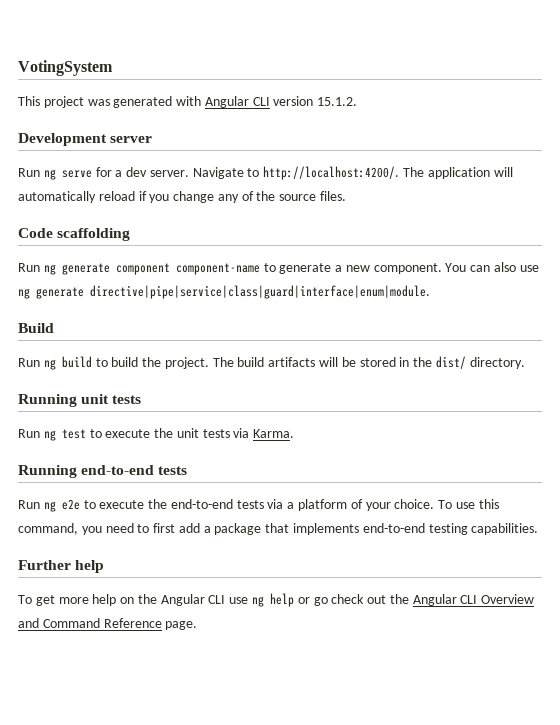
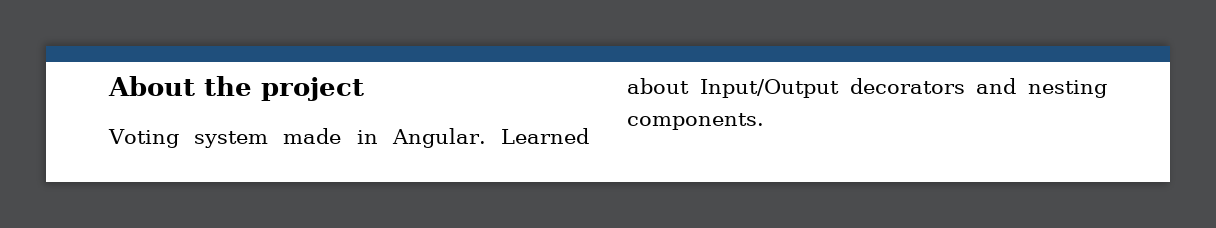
- VotingSystem
- This project was generated with Angular CLI version 15.1.2.
- Development server
- Run ng serve for a dev server. Navigate to http://localhost:4200/. The application will automatically reload if you change any of the source files.
- Code scaffolding
- Run ng generate component component-name to generate a new component. You can also use ng generate directive|pipe|service|class|guard|interface|enum|module.
- Build
- Run ng build to build the project. The build artifacts will be stored in the dist/ directory.
- Running unit tests
- Run ng test to execute the unit tests via Karma.
- Running end-to-end tests
- Run ng e2e to execute the end-to-end tests via a platform of your choice. To use this command, you need to first add a package that implements end-to-end testing capabilities.
- Further help
- To get more help on the Angular CLI use ng help or go check out the Angular CLI Overview and Command Reference page.
+ About the project
+ Voting system made in Angular. Learned about Input/Output decorators and nesting components.

